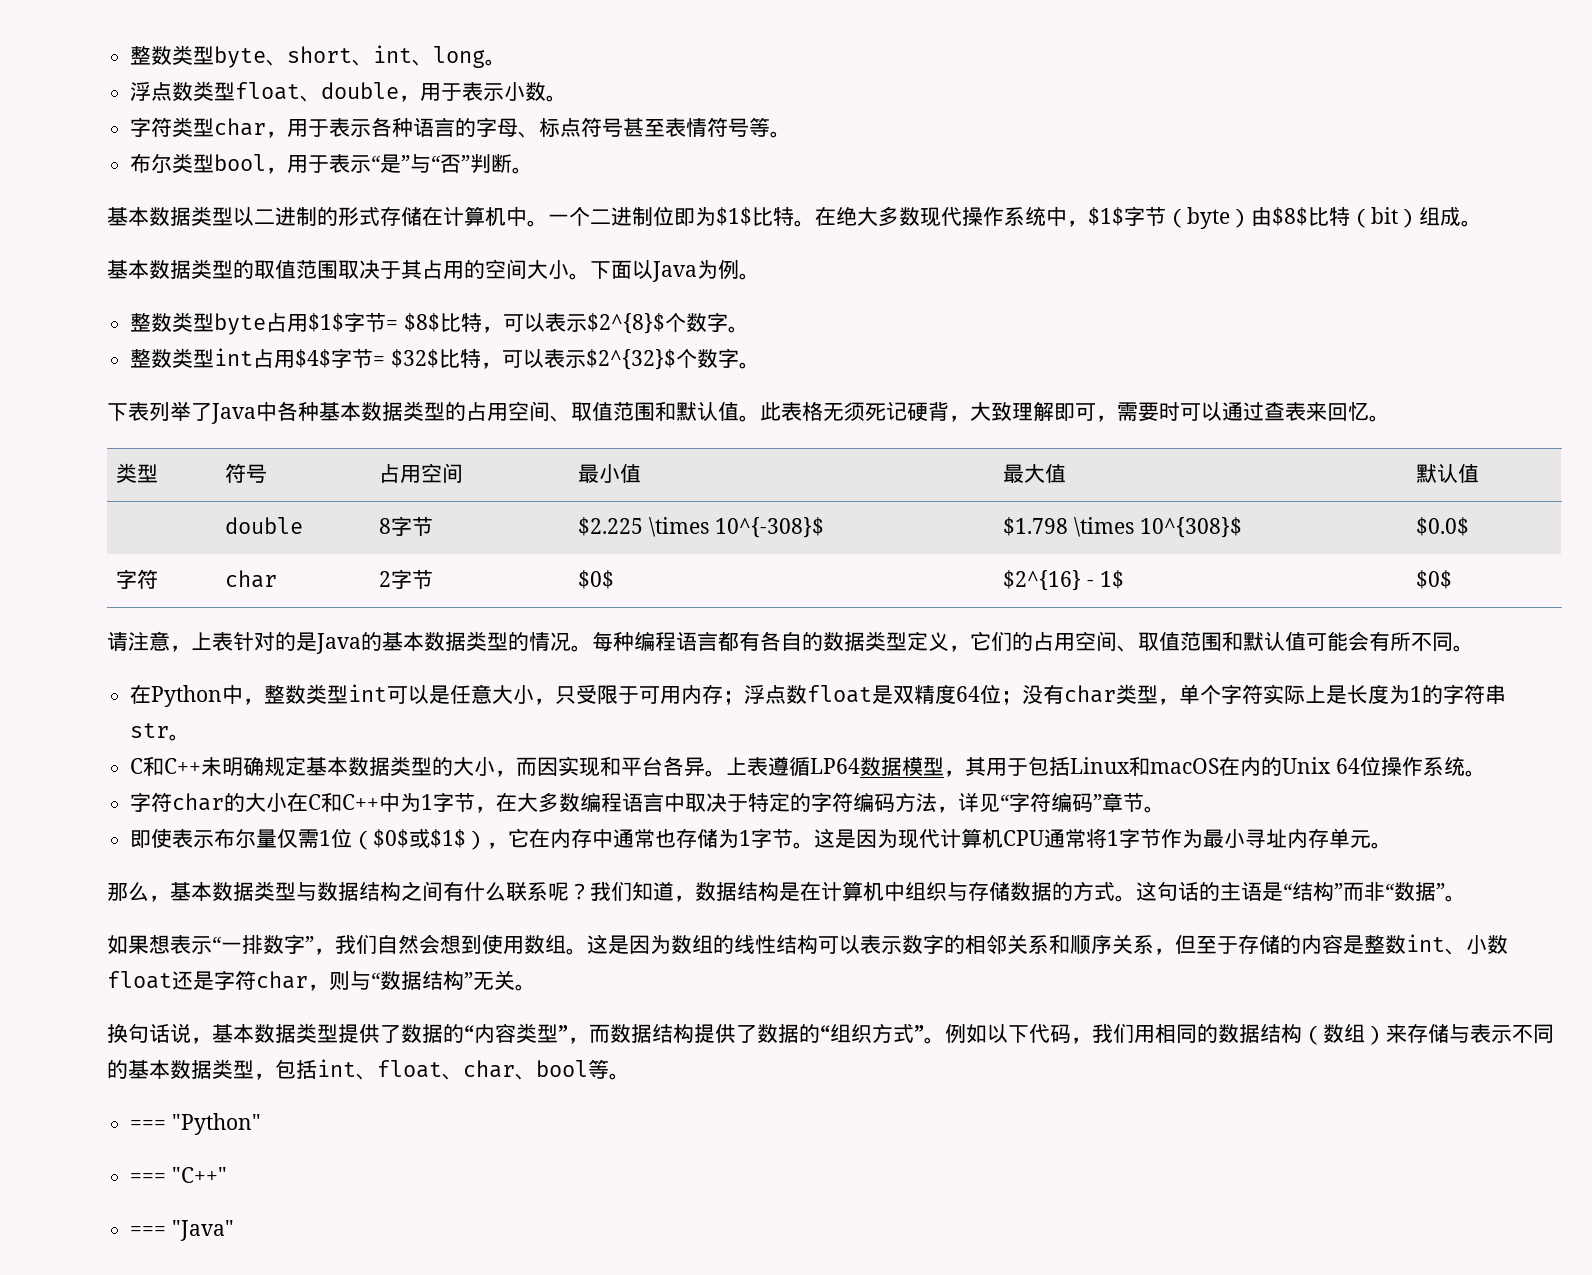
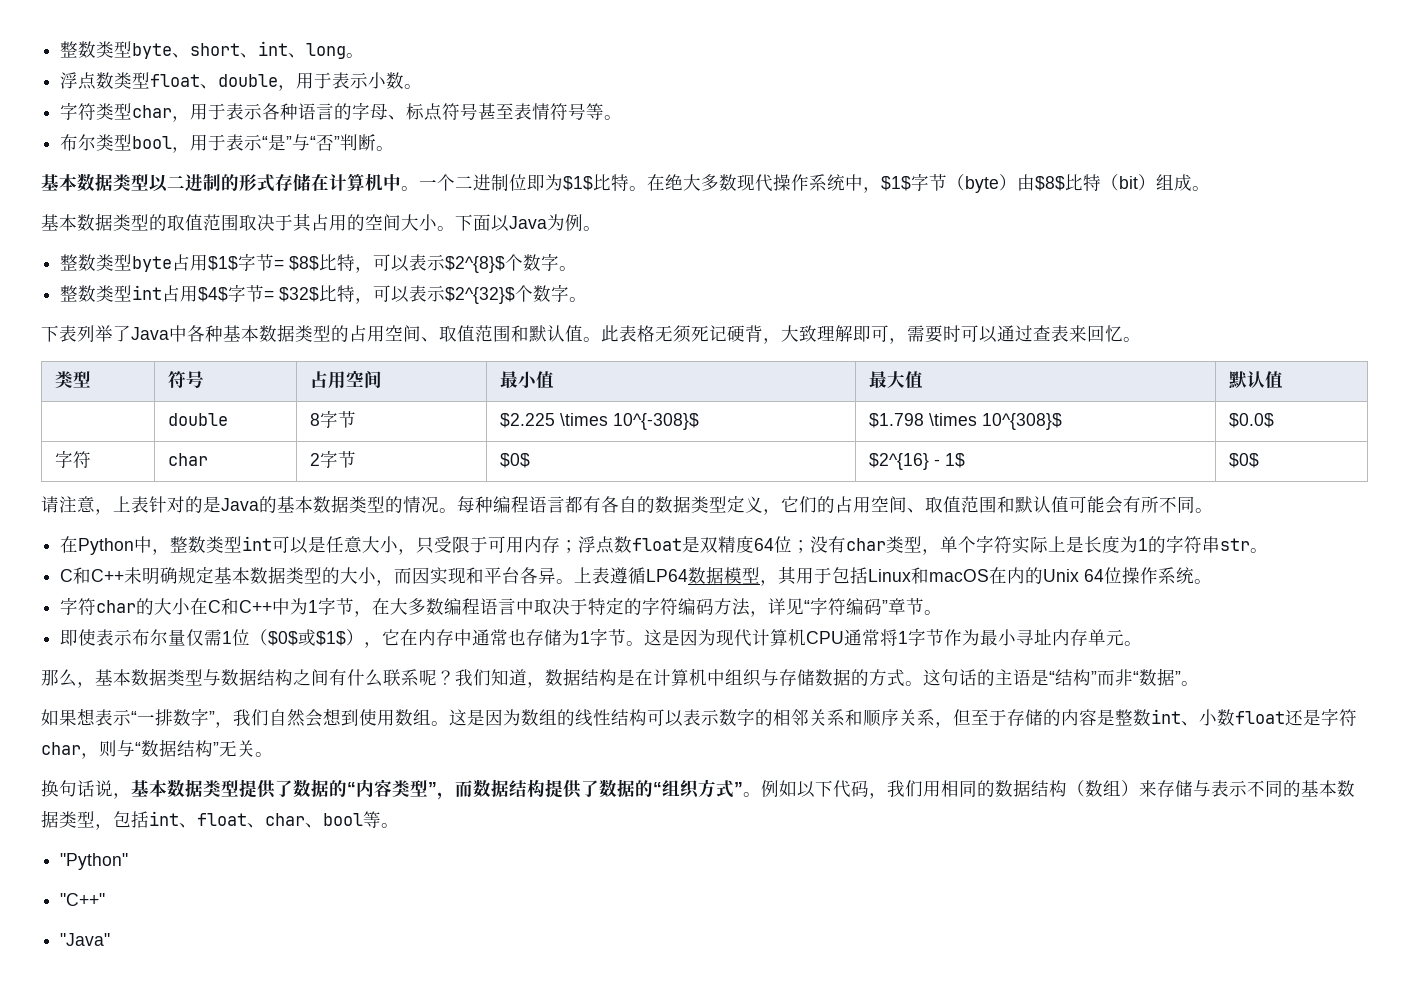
- === "Python"
+ "Python"
- === "C++"
+ "C++"
- === "Java"
+ "Java"

